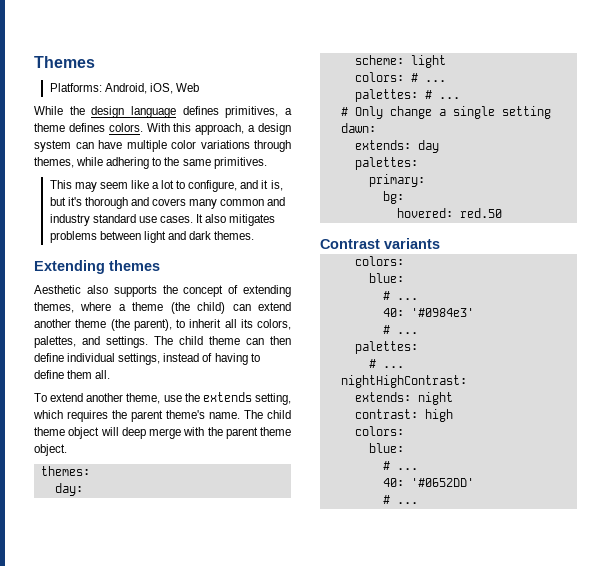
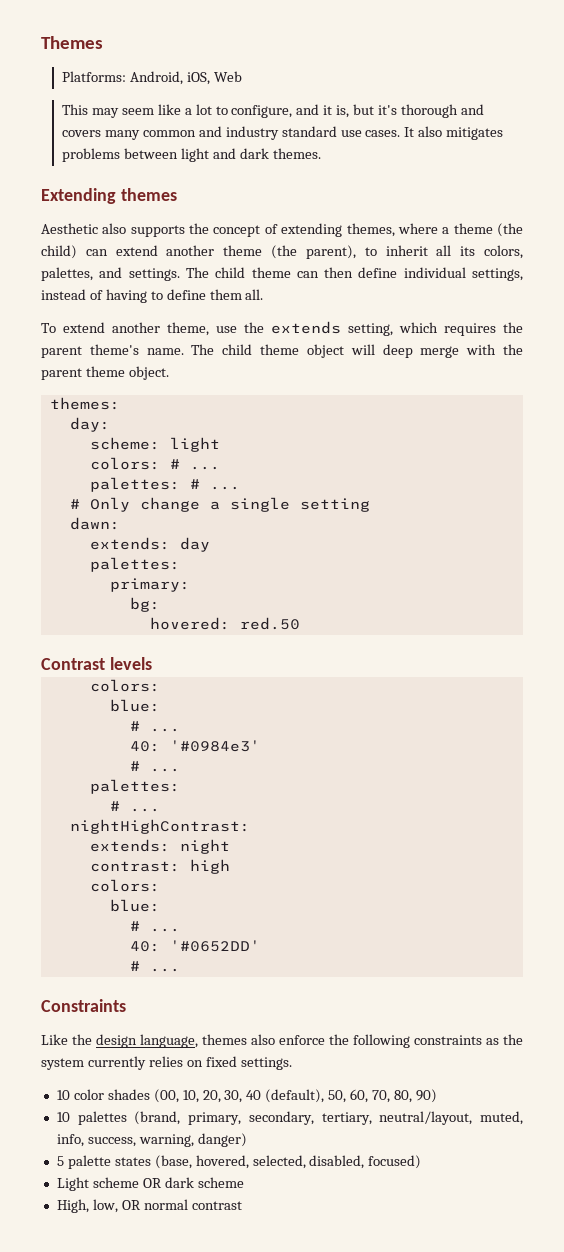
- While the design language defines primitives, a theme defines colors. With this approach, a design system can have multiple color variations through themes, while adhering to the same primitives.
- Contrast variants
+ Contrast levels
+ Constraints
+ Like the design language, themes also enforce the following constraints as the system currently relies on fixed settings.
+ 10 color shades (00, 10, 20, 30, 40 (default), 50, 60, 70, 80, 90)
+ 10 palettes (brand, primary, secondary, tertiary, neutral/layout, muted, info, success, warning, danger)
+ 5 palette states (base, hovered, selected, disabled, focused)
+ Light scheme OR dark scheme
+ High, low, OR normal contrast

